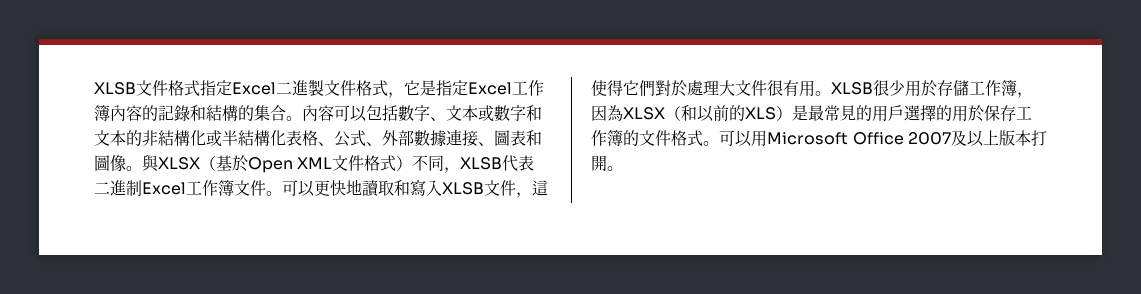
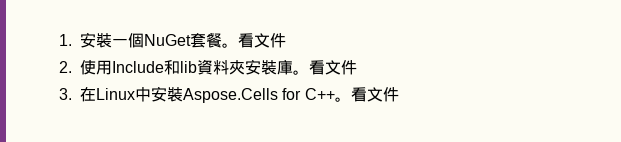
- XLSB文件格式指定Excel二進製文件格式，它是指定Excel工作簿內容的記錄和結構的集合。內容可以包括數字、文本或數字和文本的非結構化或半結構化表格、公式、外部數據連接、圖表和圖像。與XLSX（基於Open XML文件格式）不同，XLSB代表二進制Excel工作簿文件。可以更快地讀取和寫入XLSB文件，這使得它們對於處理大文件很有用。XLSB很少用於存儲工作簿，因為XLSX（和以前的XLS）是最常見的用戶選擇的用於保存工作簿的文件格式。可以用Microsoft Office 2007及以上版本打開。
+ 1.安裝一個NuGet套餐。看文件
+ 2.使用Include和lib資料夾安裝庫。看文件
+ 3.在Linux中安裝Aspose.Cells for C++。看文件

